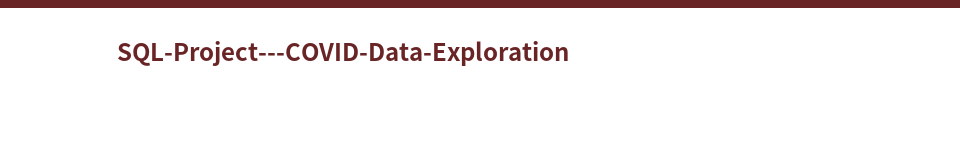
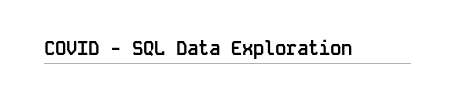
- SQL-Project---COVID-Data-Exploration
+ COVID - SQL Data Exploration

